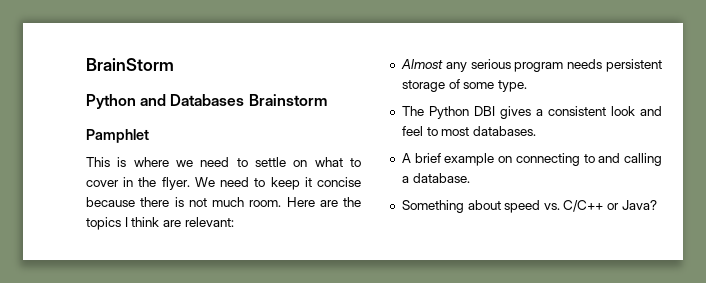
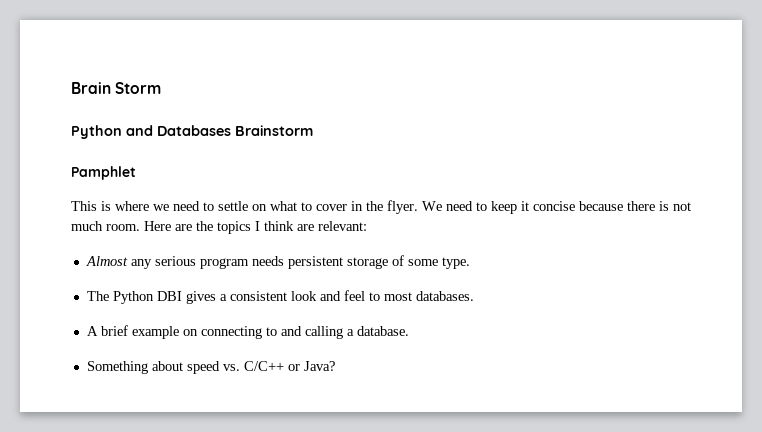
- BrainStorm
+ Brain Storm

